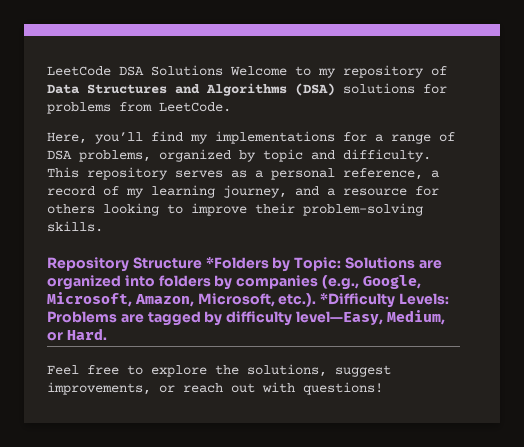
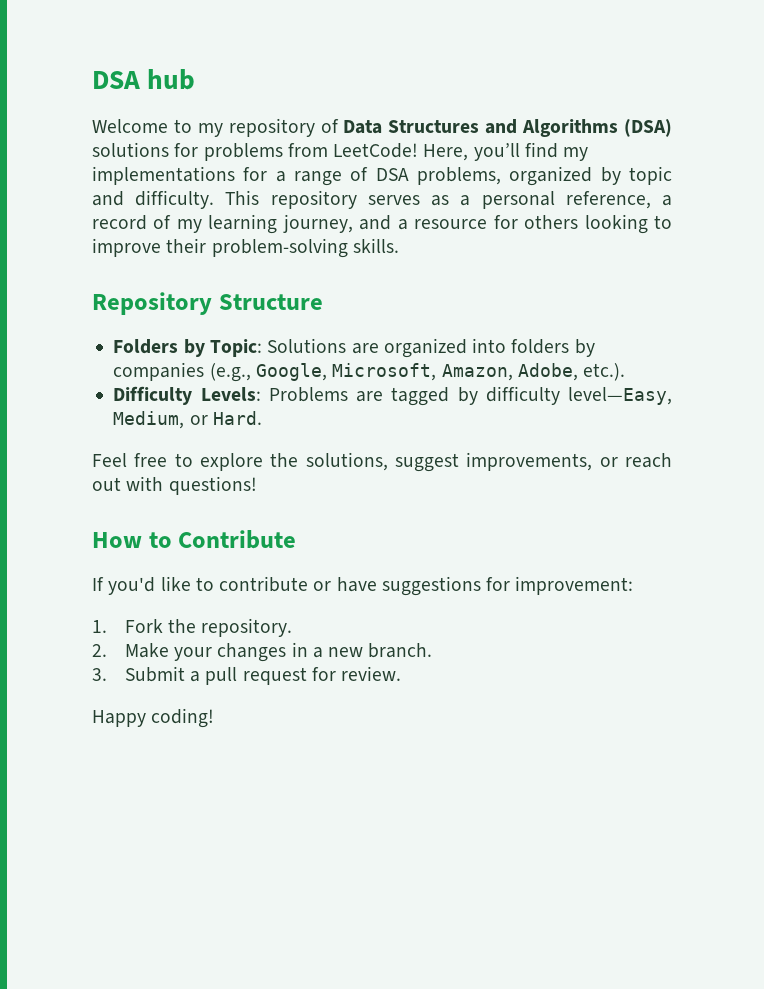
- LeetCode DSA Solutions Welcome to my repository of Data Structures and Algorithms (DSA) solutions for problems from LeetCode.
- Here, you’ll find my implementations for a range of DSA problems, organized by topic and difficulty.
+ DSA hub
+ Welcome to my repository of Data Structures and Algorithms (DSA) solutions for problems from LeetCode! Here, you’ll find my implementations for a range of DSA problems, organized by topic and difficulty.
- Repository Structure *Folders by Topic: Solutions are organized into folders by companies (e.g., Google, Microsoft, Amazon, Microsoft, etc.). *Difficulty Levels: Problems are tagged by difficulty level—Easy, Medium, or Hard.
+ Repository Structure
+ Folders by Topic: Solutions are organized into folders by companies (e.g., Google, Microsoft, Amazon, Adobe, etc.).
+ Difficulty Levels: Problems are tagged by difficulty level—Easy, Medium, or Hard.
+ How to Contribute
+ If you'd like to contribute or have suggestions for improvement:
+ 1. Fork the repository.
+ 2. Make your changes in a new branch.
+ 3. Submit a pull request for review.
+ Happy coding!

